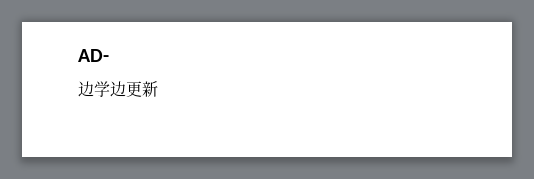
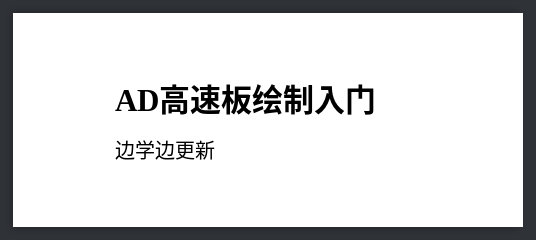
- AD-
+ AD高速板绘制入门

